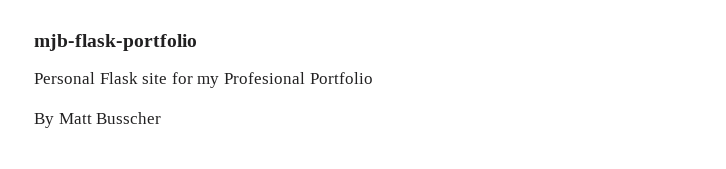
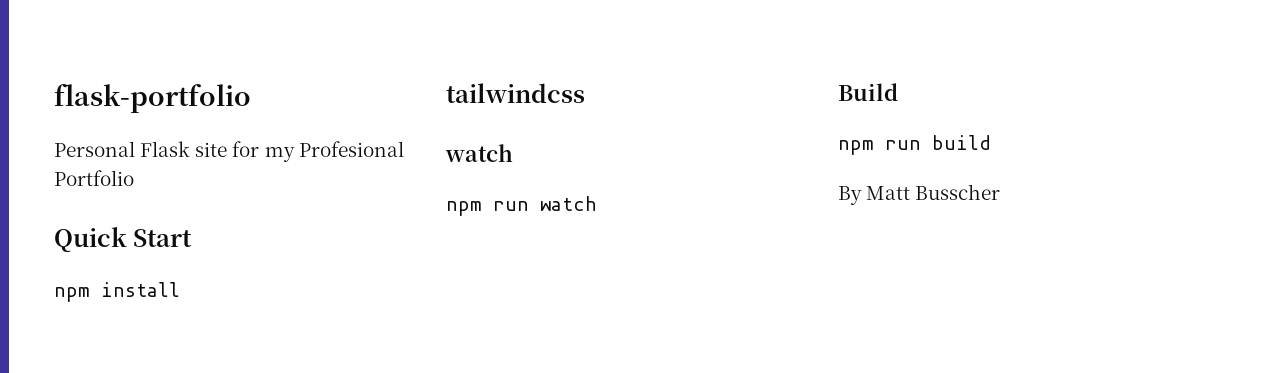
- mjb-flask-portfolio
+ flask-portfolio
+ Quick Start
+ npm install
+ tailwindcss
+ watch
+ npm run watch
+ Build
+ npm run build

